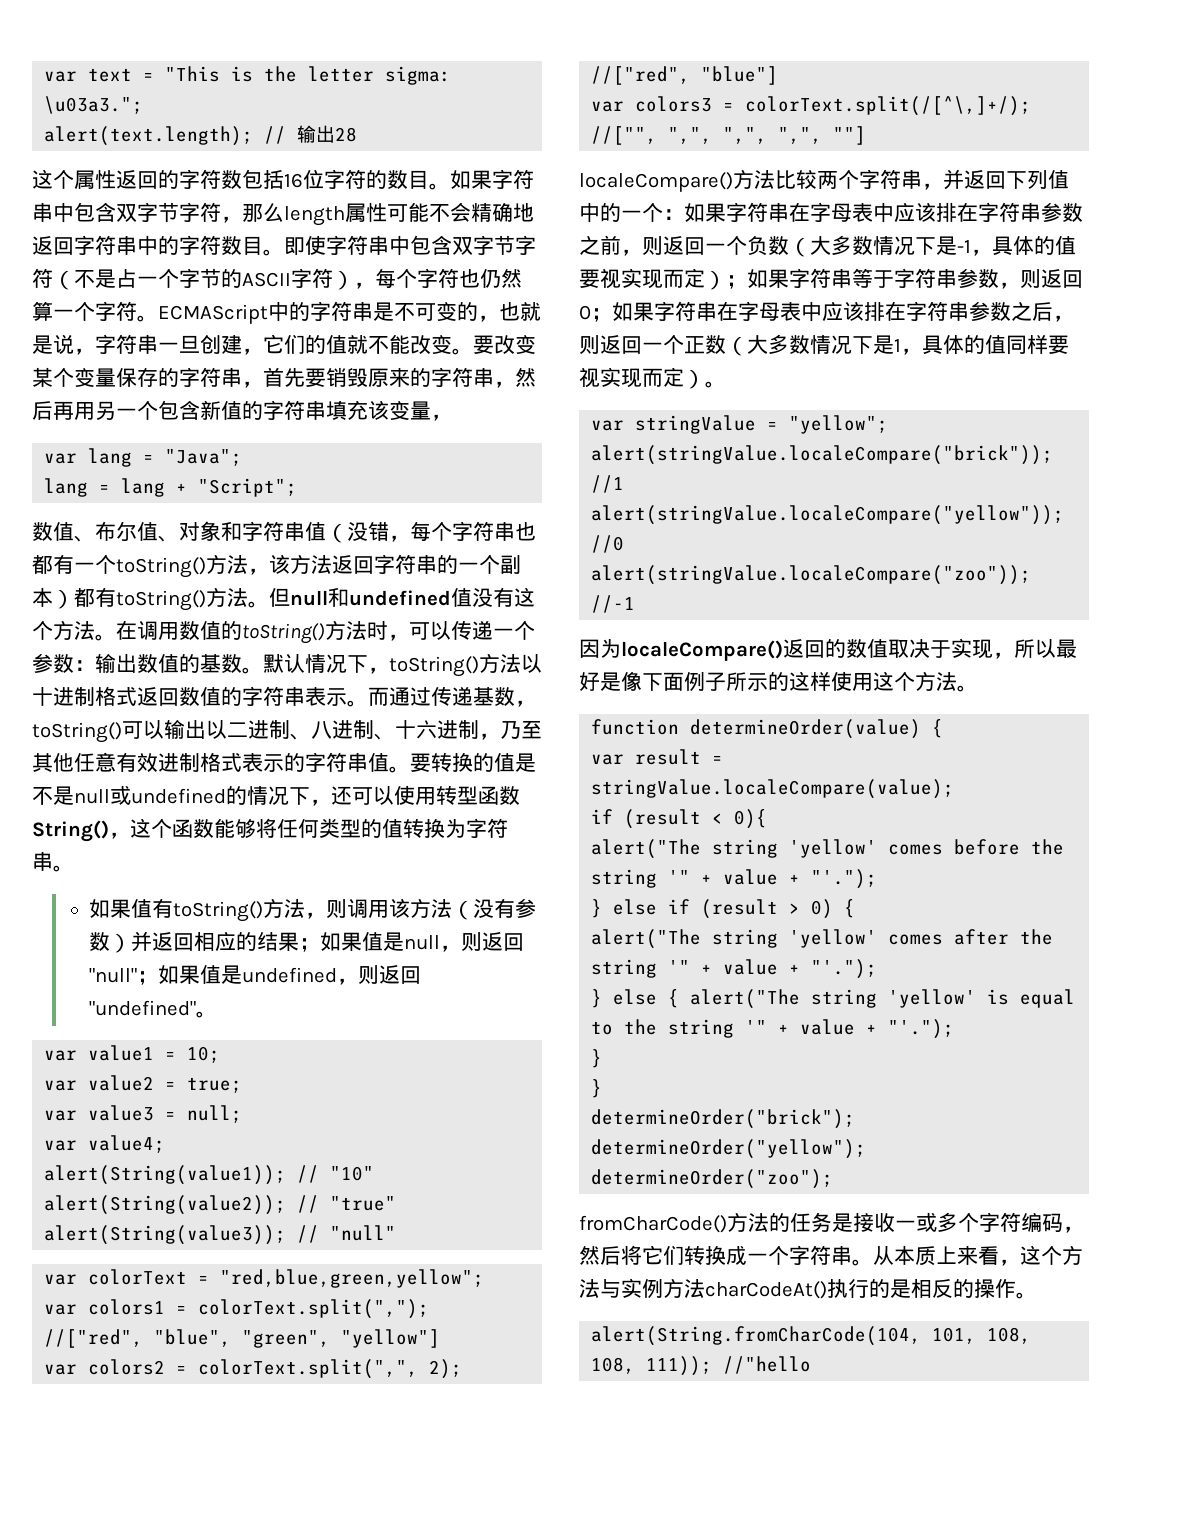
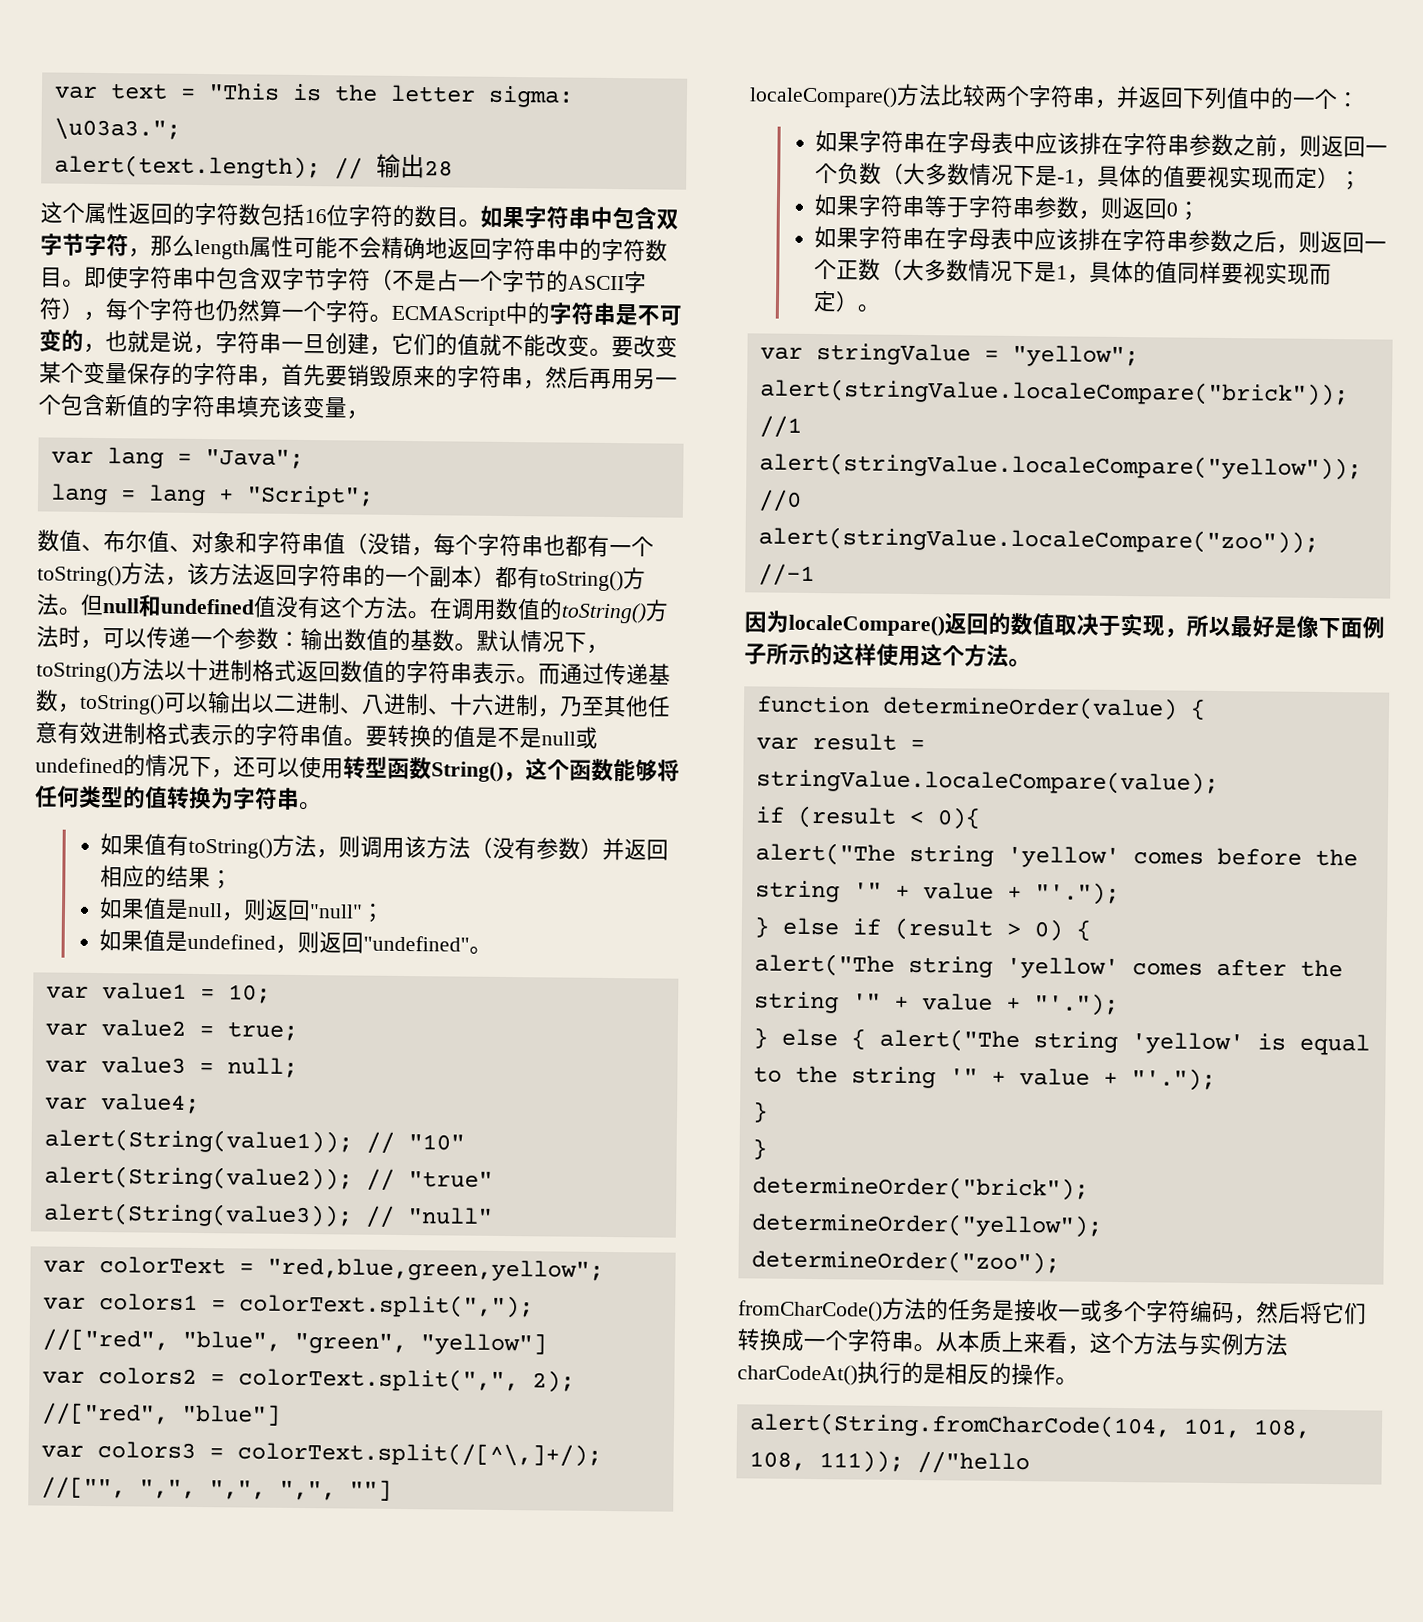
- 如果值有toString()方法，则调用该方法（没有参数）并返回相应的结果；如果值是null，则返回"null"；如果值是undefined，则返回"undefined"。
+ 如果值有toString()方法，则调用该方法（没有参数）并返回相应的结果；
+ 如果值是null，则返回"null"；
+ 如果值是undefined，则返回"undefined"。
- localeCompare()方法比较两个字符串，并返回下列值中的一个：如果字符串在字母表中应该排在字符串参数之前，则返回一个负数（大多数情况下是-1，具体的值要视实现而定）；如果字符串等于字符串参数，则返回0；如果字符串在字母表中应该排在字符串参数之后，则返回一个正数（大多数情况下是1，具体的值同样要视实现而定）。
+ localeCompare()方法比较两个字符串，并返回下列值中的一个：
+ 如果字符串在字母表中应该排在字符串参数之前，则返回一个负数（大多数情况下是-1，具体的值要视实现而定）；
+ 如果字符串等于字符串参数，则返回0；
+ 如果字符串在字母表中应该排在字符串参数之后，则返回一个正数（大多数情况下是1，具体的值同样要视实现而定）。

